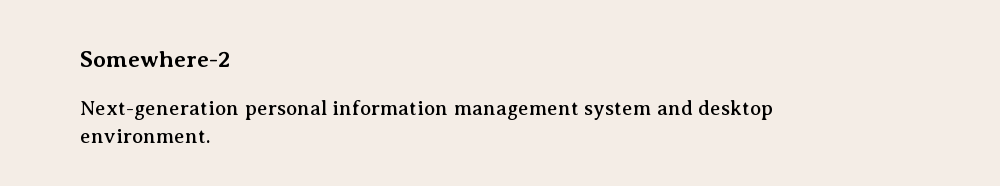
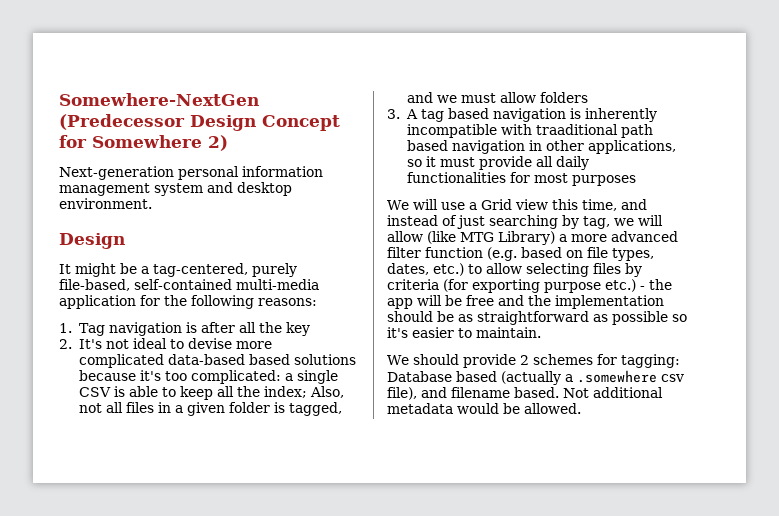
- Somewhere-2
+ Somewhere-NextGen (Predecessor Design Concept for Somewhere 2)
  Next-generation personal information management system and desktop environment.
+ Design
+ It might be a tag-centered, purely file-based, self-contained multi-media application for the following reasons:
+ 1. Tag navigation is after all the key
+ 2. It's not ideal to devise more complicated data-based based solutions because it's too complicated: a single CSV is able to keep all the index; Also, not all files in a given folder is tagged, and we must allow folders
+ 3. A tag based navigation is inherently incompatible with traaditional path based navigation in other applications, so it must provide all daily functionalities for most purposes
+ We will use a Grid view this time, and instead of just searching by tag, we will allow (like MTG Library) a more advanced filter function (e.g. based on file types, dates, etc.) to allow selecting files by criteria (for exporting purpose etc.) - the app will be free and the implementation should be as straightforward as possible so it's easier to maintain.
+ We should provide 2 schemes for tagging: Database based (actually a .somewhere csv file), and filename based. Not additional metadata would be allowed.

